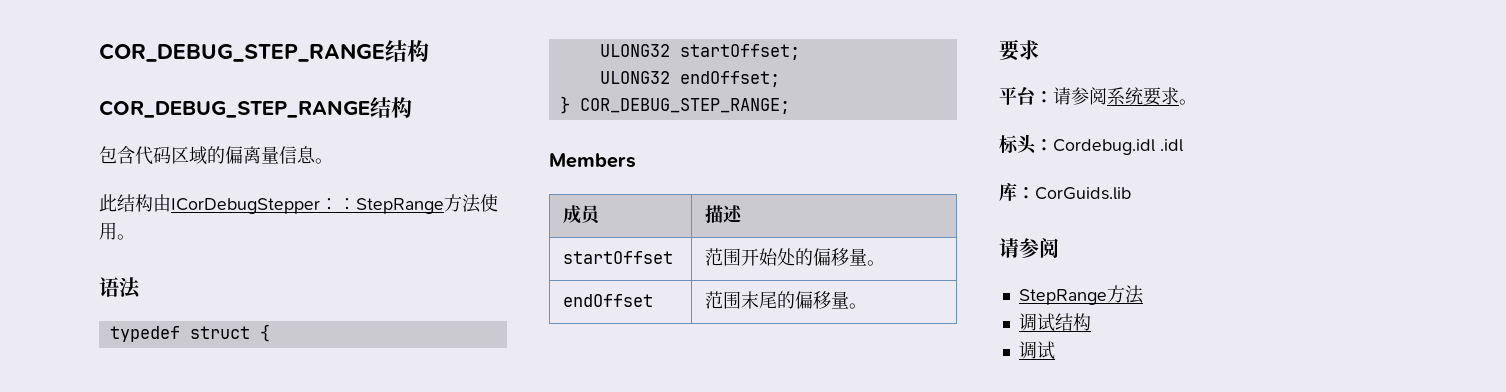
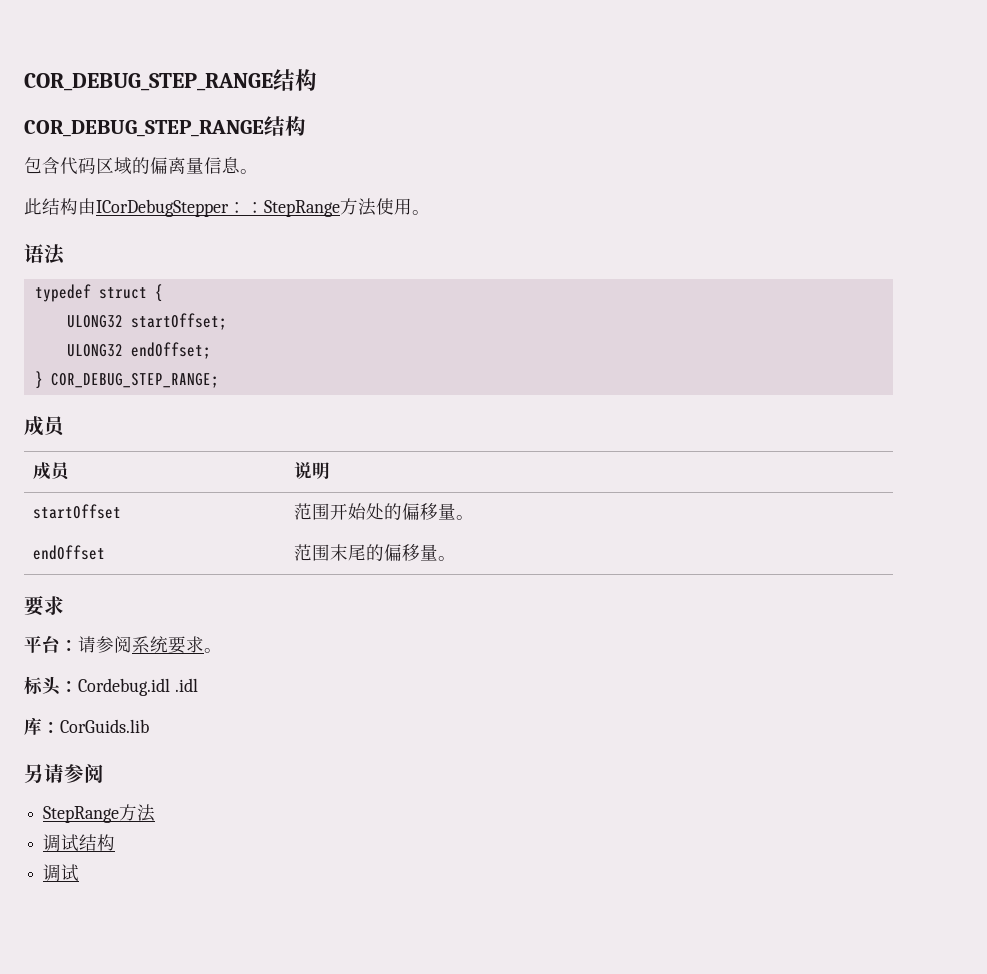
  } COR_DEBUG_STEP_RANGE;
- Members
+ 成员
- 成员 | 描述
+ 成员 | 说明
  库：CorGuids.lib
- 请参阅
+ 另请参阅

